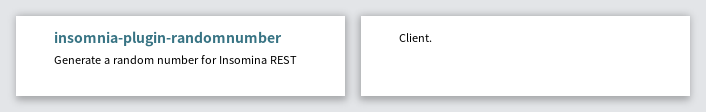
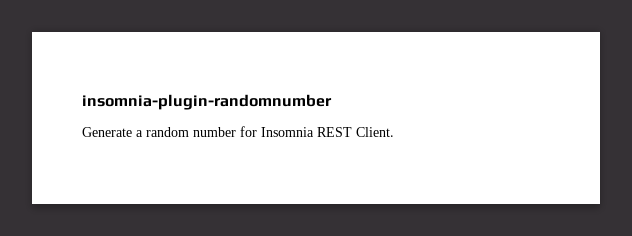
- Generate a random number for Insomina REST Client.
+ Generate a random number for Insomnia REST Client.

